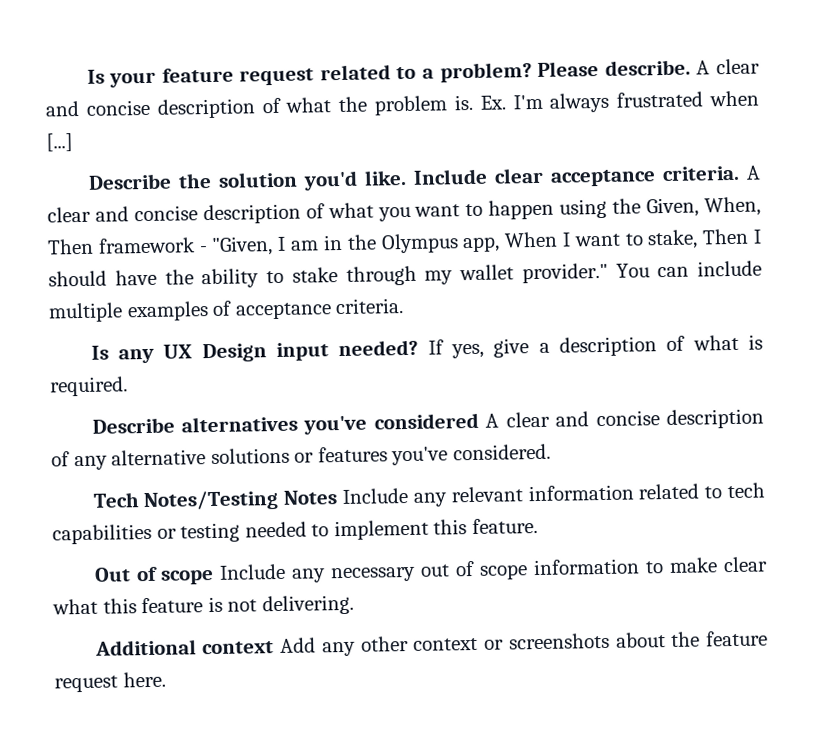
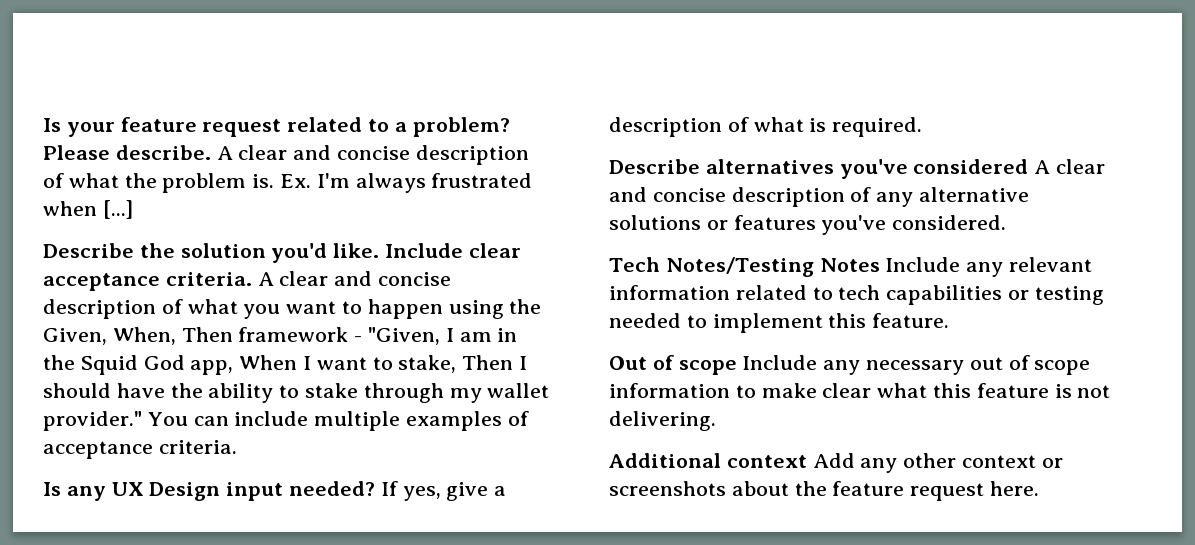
- A clear and concise description of what you want to happen using the Given, When, Then framework - "Given, I am in the Olympus app, When I want to stake, Then I should have the ability to stake through my wallet provider."
+ A clear and concise description of what you want to happen using the Given, When, Then framework - "Given, I am in the Squid God app, When I want to stake, Then I should have the ability to stake through my wallet provider."

